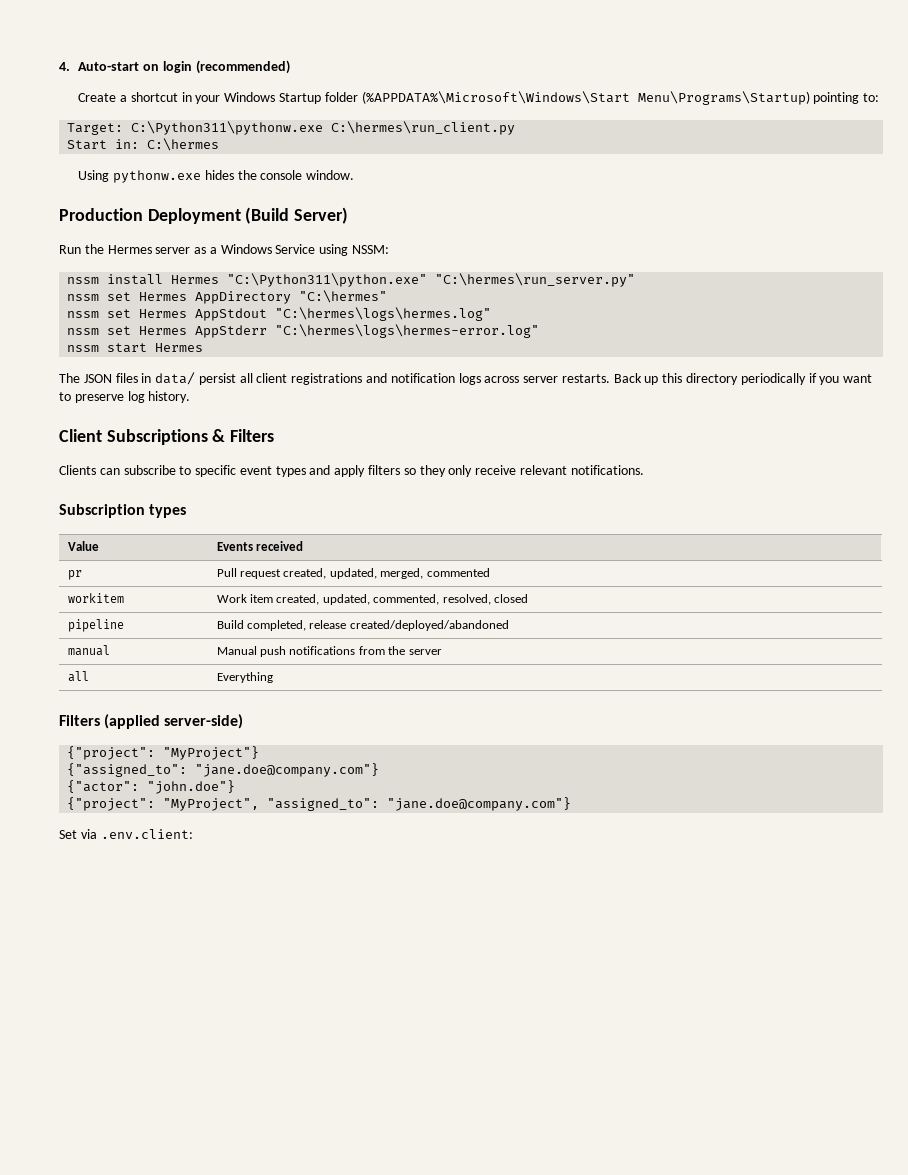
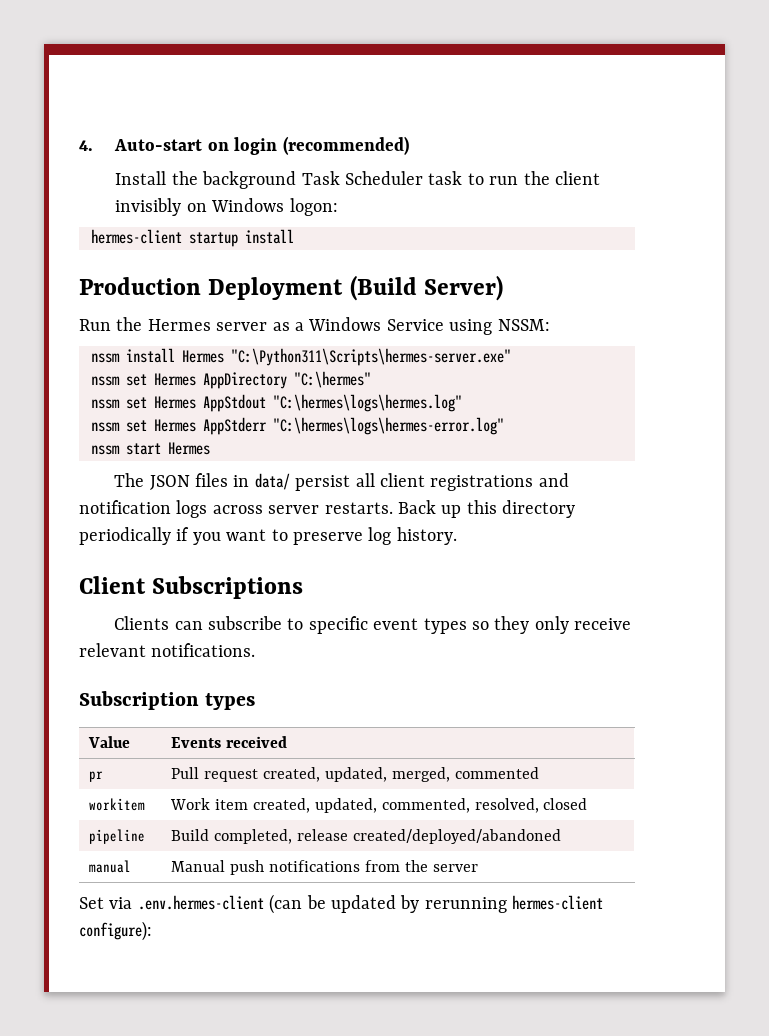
- Create a shortcut in your Windows Startup folder (%APPDATA%\Microsoft\Windows\Start Menu\Programs\Startup) pointing to:
- Target: C:\Python311\pythonw.exe C:\hermes\run_client.py
- Start in: C:\hermes
- Using pythonw.exe hides the console window.
+ Install the background Task Scheduler task to run the client invisibly on Windows logon:
+ hermes-client startup install
- nssm install Hermes "C:\Python311\python.exe" "C:\hermes\run_server.py"
+ nssm install Hermes "C:\Python311\Scripts\hermes-server.exe"
- Client Subscriptions & Filters
+ Client Subscriptions
- Clients can subscribe to specific event types and apply filters so they only receive relevant notifications.
+ Clients can subscribe to specific event types so they only receive relevant notifications.
- all | Everything
- Filters (applied server-side)
- {"project": "MyProject"}
- {"assigned_to": "jane.doe@company.com"}
- {"actor": "john.doe"}
- {"project": "MyProject", "assigned_to": "jane.doe@company.com"}
- Set via .env.client:
+ Set via .env.hermes-client (can be updated by rerunning hermes-client configure):

